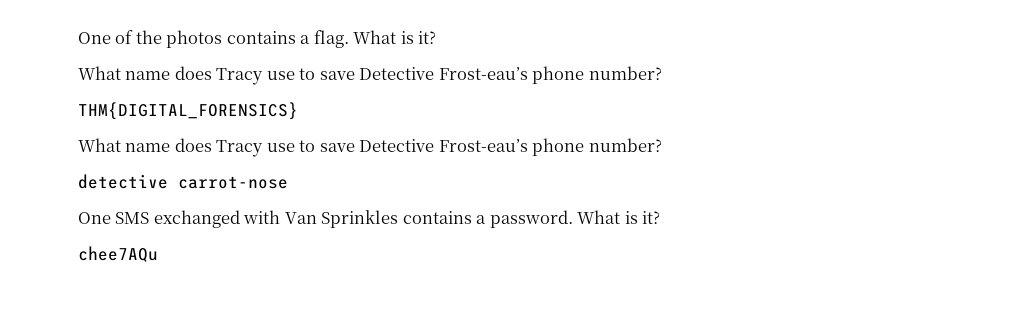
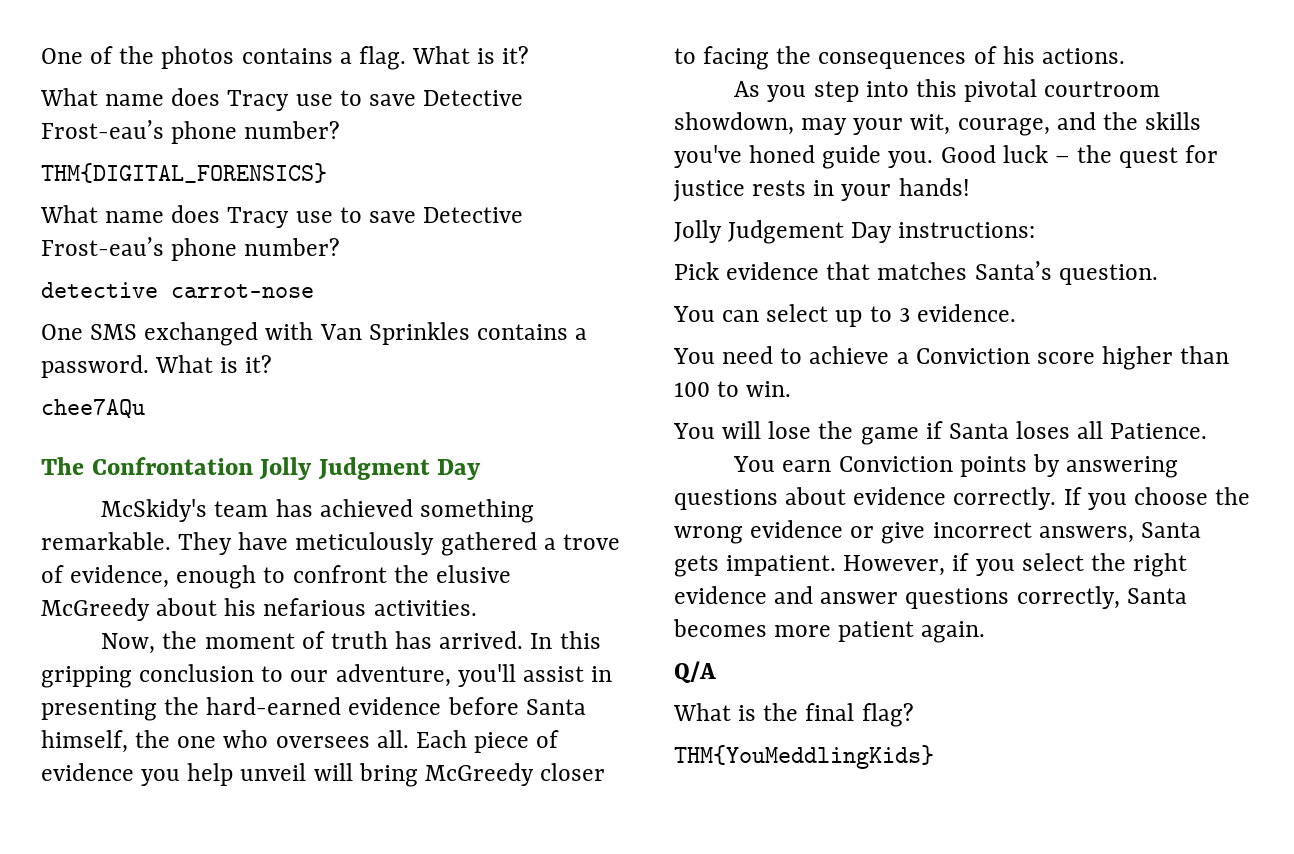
+ The Confrontation Jolly Judgment Day
+ McSkidy's team has achieved something remarkable. They have meticulously gathered a trove of evidence, enough to confront the elusive McGreedy about his nefarious activities.
+ Now, the moment of truth has arrived. In this gripping conclusion to our adventure, you'll assist in presenting the hard-earned evidence before Santa himself, the one who oversees all. Each piece of evidence you help unveil will bring McGreedy closer to facing the consequences of his actions.
+ As you step into this pivotal courtroom showdown, may your wit, courage, and the skills you've honed guide you. Good luck – the quest for justice rests in your hands!
+ Jolly Judgement Day instructions:
+ Pick evidence that matches Santa’s question.
+ You can select up to 3 evidence.
+ You need to achieve a Conviction score higher than 100 to win.
+ You will lose the game if Santa loses all Patience.
+ You earn Conviction points by answering questions about evidence correctly. If you choose the wrong evidence or give incorrect answers, Santa gets impatient. However, if you select the right evidence and answer questions correctly, Santa becomes more patient again.
+ Q/A
+ What is the final flag?
+ THM{YouMeddlingKids}

